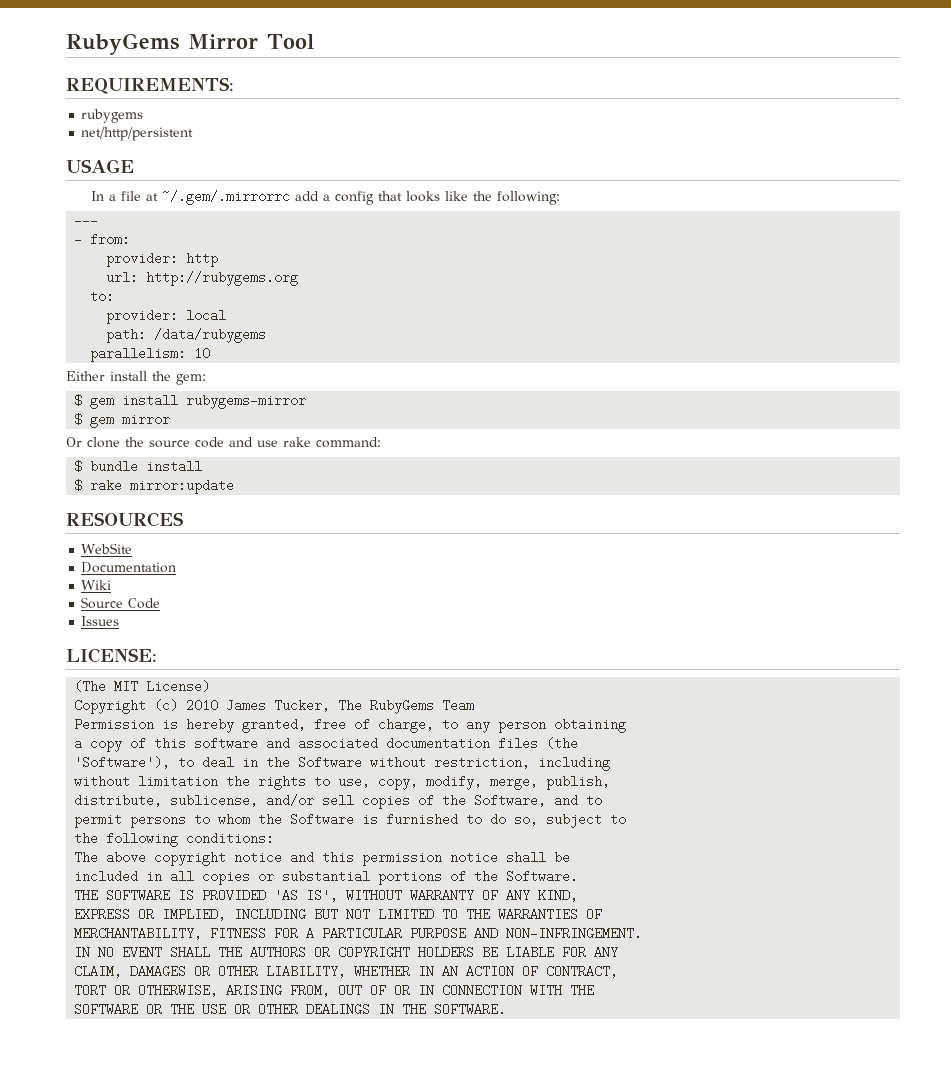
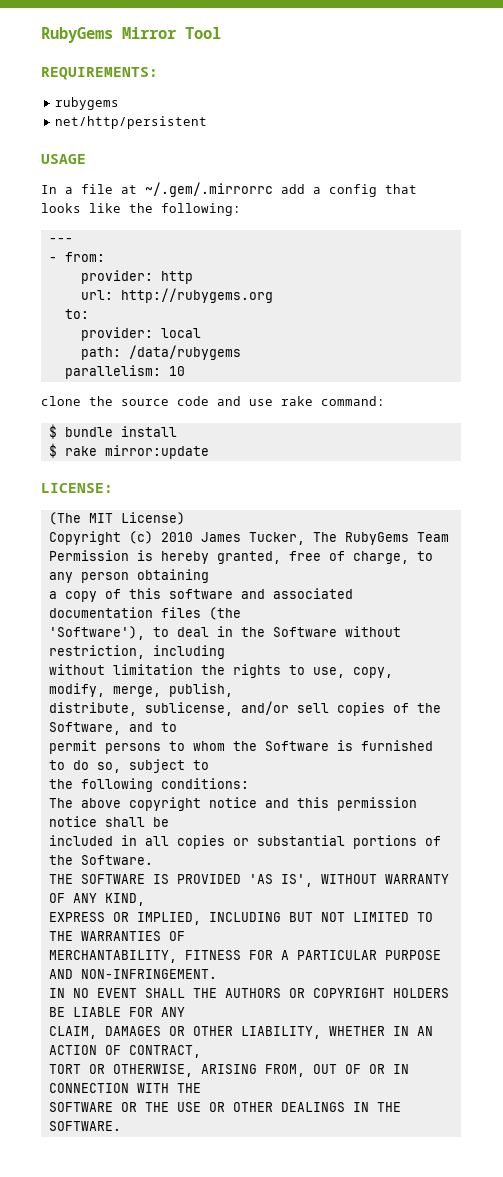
- Either install the gem:
- $ gem install rubygems-mirror
- $ gem mirror
- Or clone the source code and use rake command:
+ clone the source code and use rake command:
- RESOURCES
- WebSite
- Documentation
- Wiki
- Source Code
- Issues

